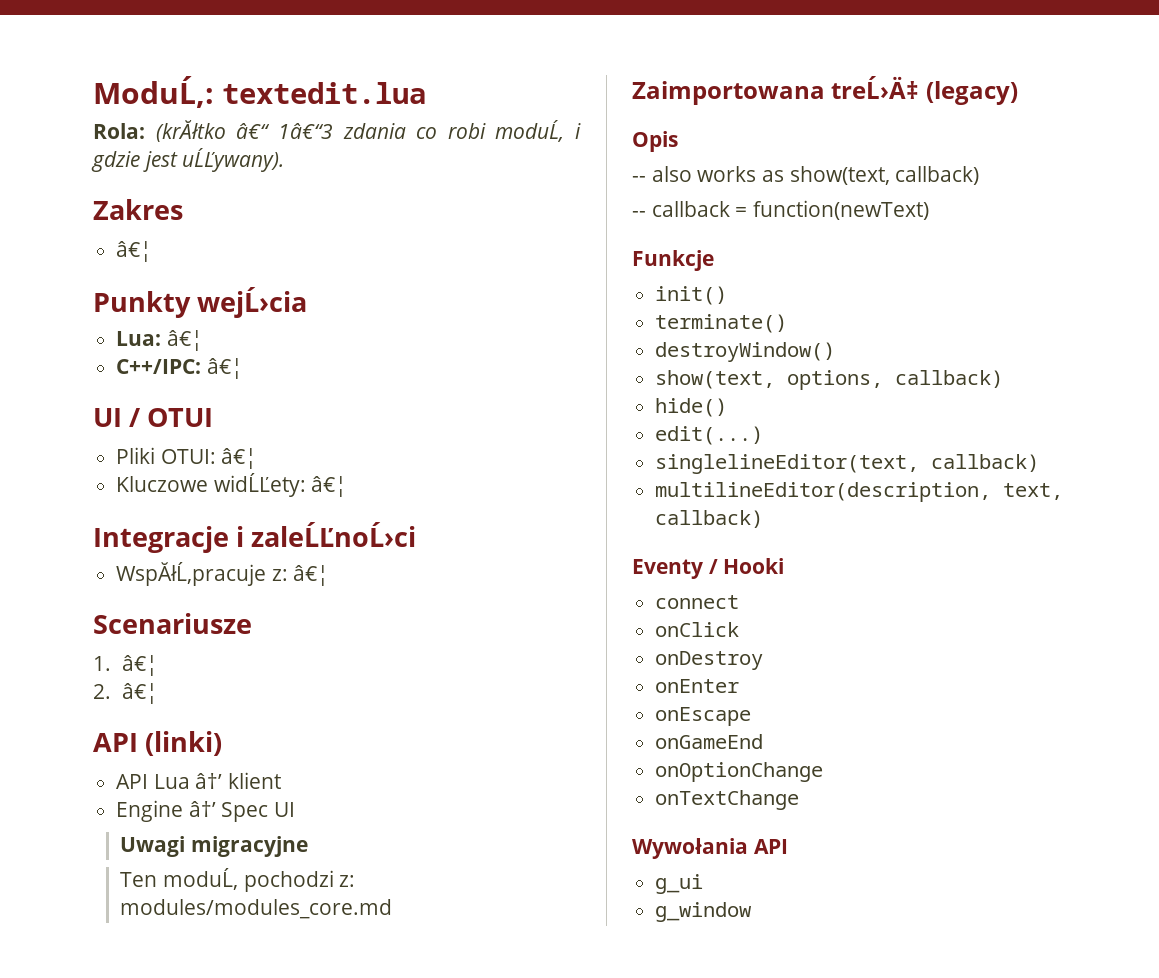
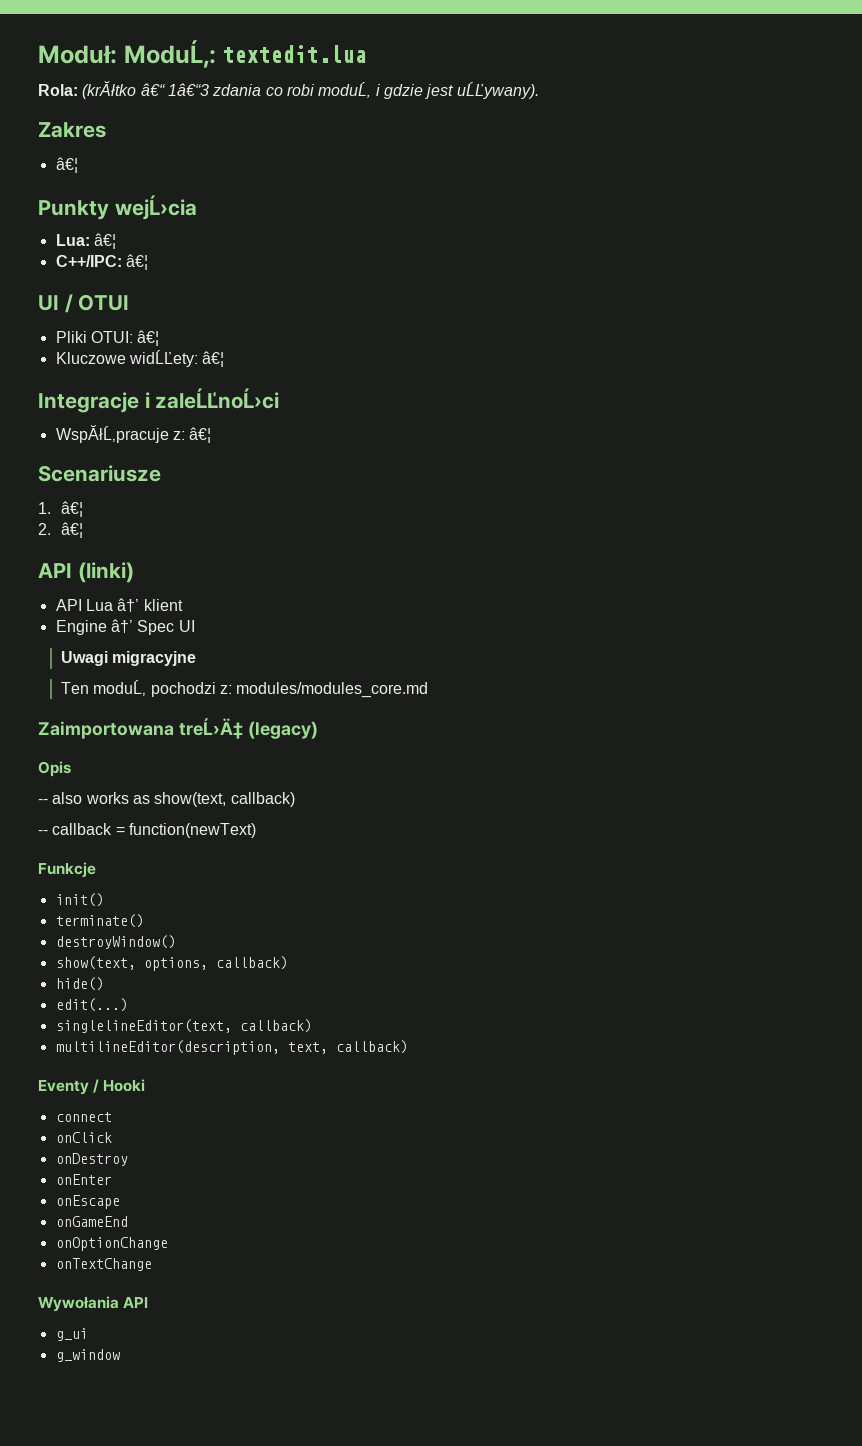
- ModuĹ‚: textedit.lua
+ Moduł: ModuĹ‚: textedit.lua

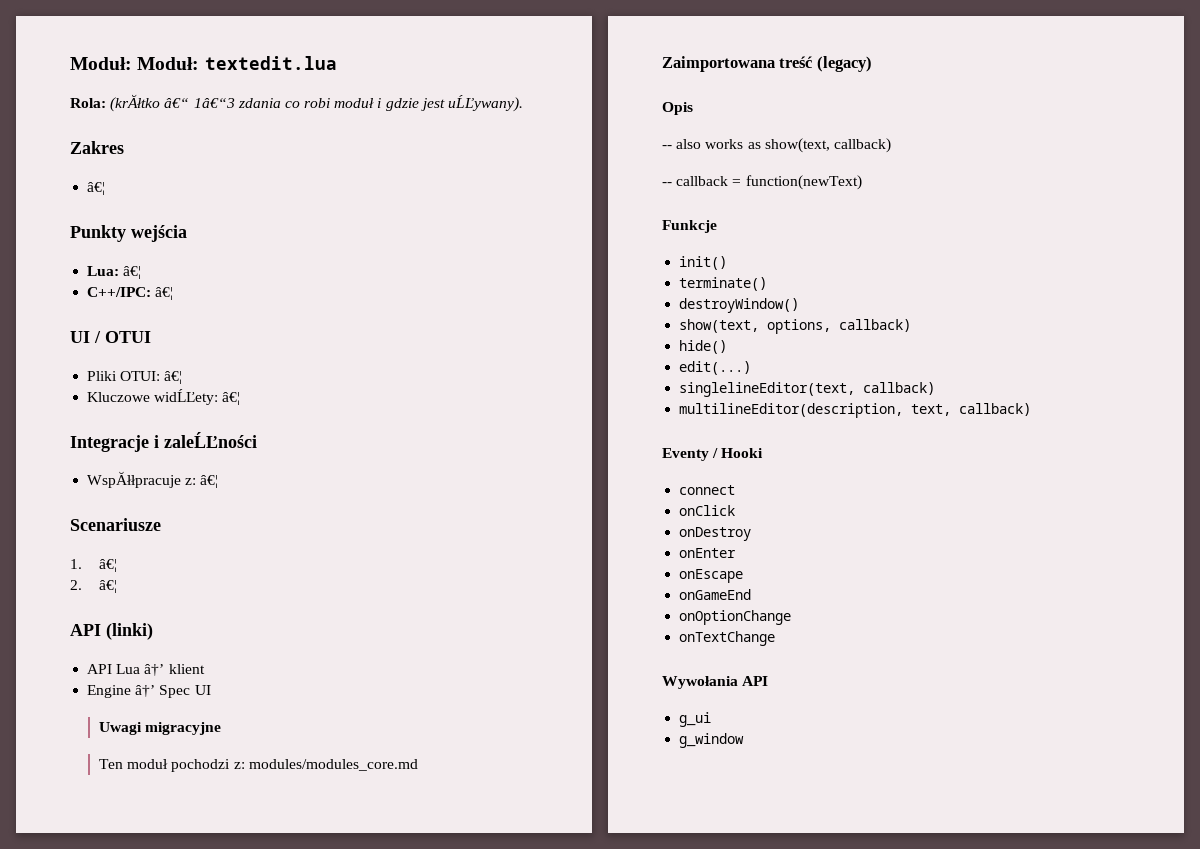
- Moduł: ModuĹ‚: textedit.lua
+ Moduł: Moduł: textedit.lua
- Rola: (krĂłtko â€“ 1â€“3 zdania co robi moduĹ‚ i gdzie jest uĹĽywany).
+ Rola: (krĂłtko â€“ 1â€“3 zdania co robi moduł i gdzie jest uĹĽywany).
- Punkty wejĹ›cia
+ Punkty wejścia
- Integracje i zaleĹĽnoĹ›ci
- WspĂłĹ‚pracuje z: â€¦
+ Integracje i zaleĹĽności
+ WspĂłłpracuje z: â€¦
- Ten moduĹ‚ pochodzi z: modules/modules_core.md
+ Ten moduł pochodzi z: modules/modules_core.md
- Zaimportowana treĹ›Ä‡ (legacy)
+ Zaimportowana treść (legacy)

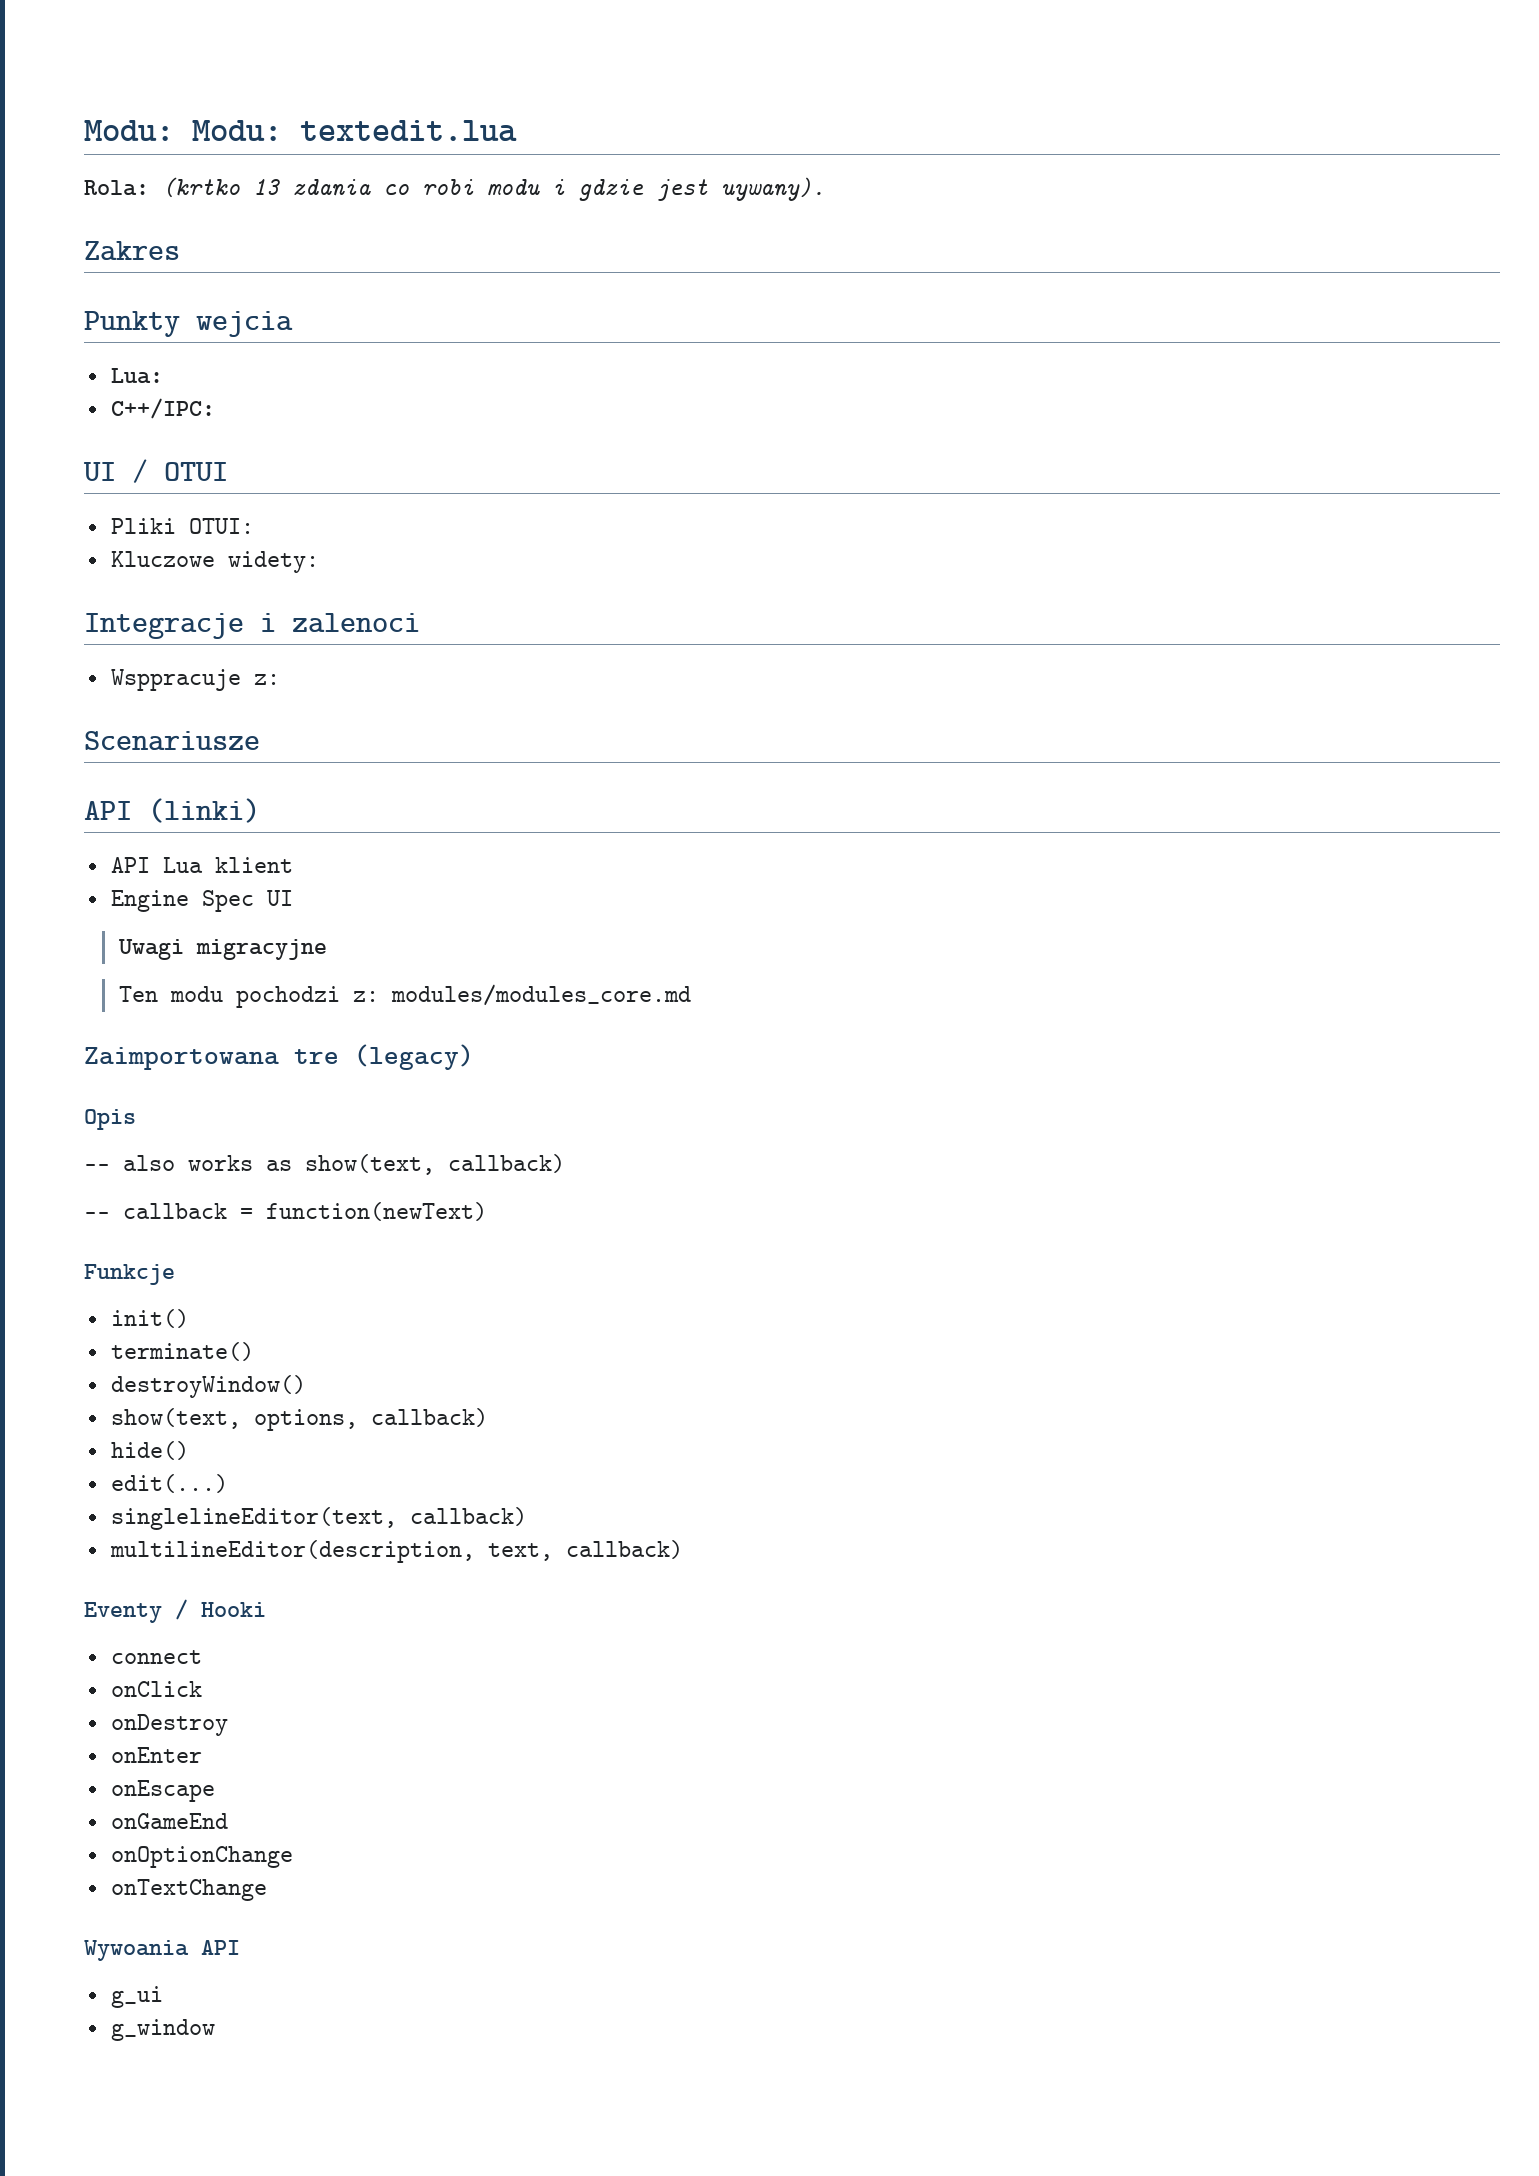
- Moduł: Moduł: textedit.lua
+ Modu: Modu: textedit.lua
- Rola: (krĂłtko â€“ 1â€“3 zdania co robi moduł i gdzie jest uĹĽywany).
+ Rola: (krtko 13 zdania co robi modu i gdzie jest uywany).
  Zakres
- â€¦
- Punkty wejścia
+ Punkty wejcia
- Lua: â€¦
+ Lua:
- C++/IPC: â€¦
+ C++/IPC:
- Pliki OTUI: â€¦
+ Pliki OTUI:
- Kluczowe widĹĽety: â€¦
+ Kluczowe widety:
- Integracje i zaleĹĽności
- WspĂłłpracuje z: â€¦
+ Integracje i zalenoci
+ Wsppracuje z:
- 1. â€¦
- 2. â€¦
- API Lua â†’ klient
+ API Lua klient
- Engine â†’ Spec UI
+ Engine Spec UI
- Ten moduł pochodzi z: modules/modules_core.md
+ Ten modu pochodzi z: modules/modules_core.md
- Zaimportowana treść (legacy)
+ Zaimportowana tre (legacy)
- Wywołania API
+ Wywoania API

